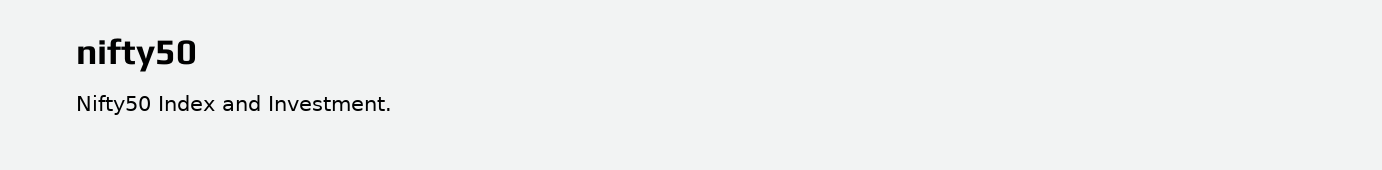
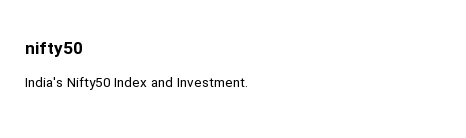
- Nifty50 Index and Investment.
+ India's Nifty50 Index and Investment.

